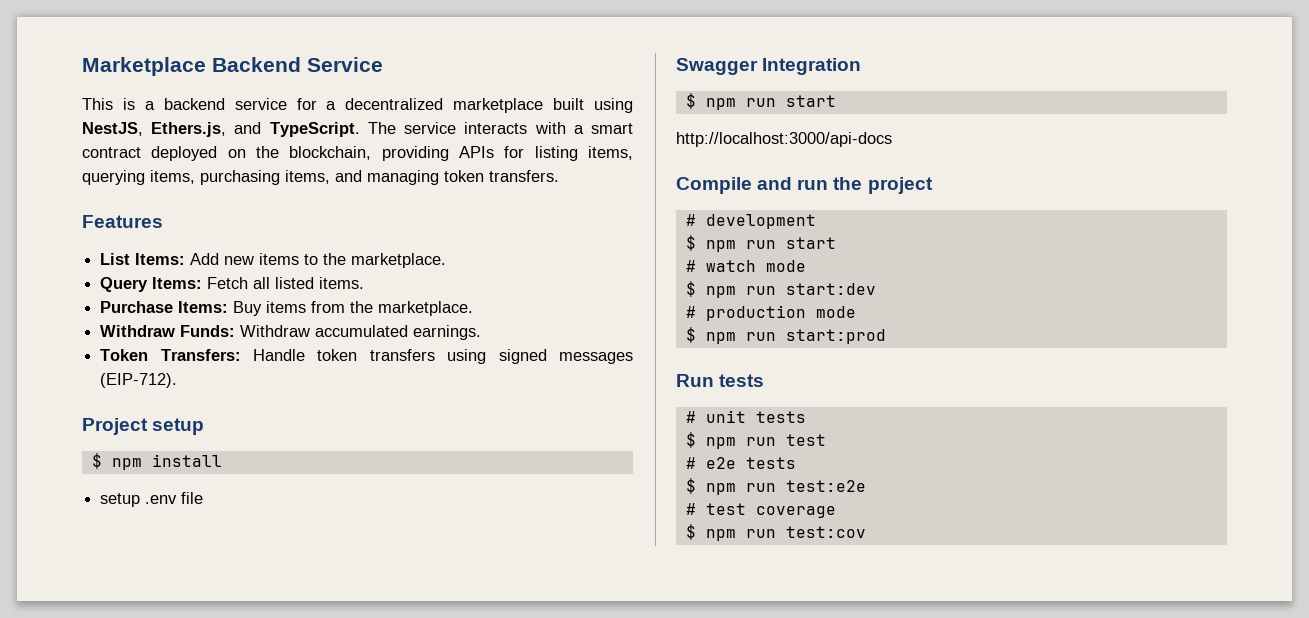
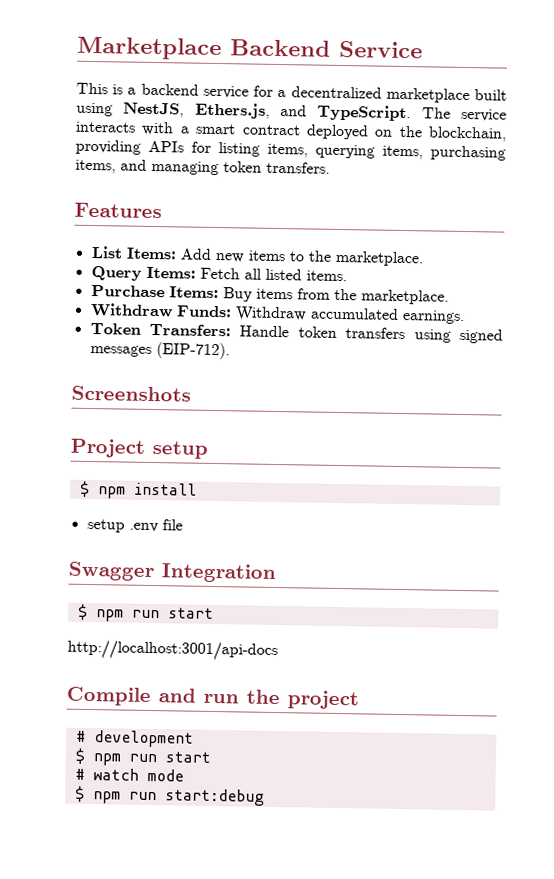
+ Screenshots
- http://localhost:3000/api-docs
+ http://localhost:3001/api-docs
- $ npm run start:dev
- # production mode
- $ npm run start:prod
- Run tests
- # unit tests
- $ npm run test
- # e2e tests
- $ npm run test:e2e
- # test coverage
- $ npm run test:cov
+ $ npm run start:debug

